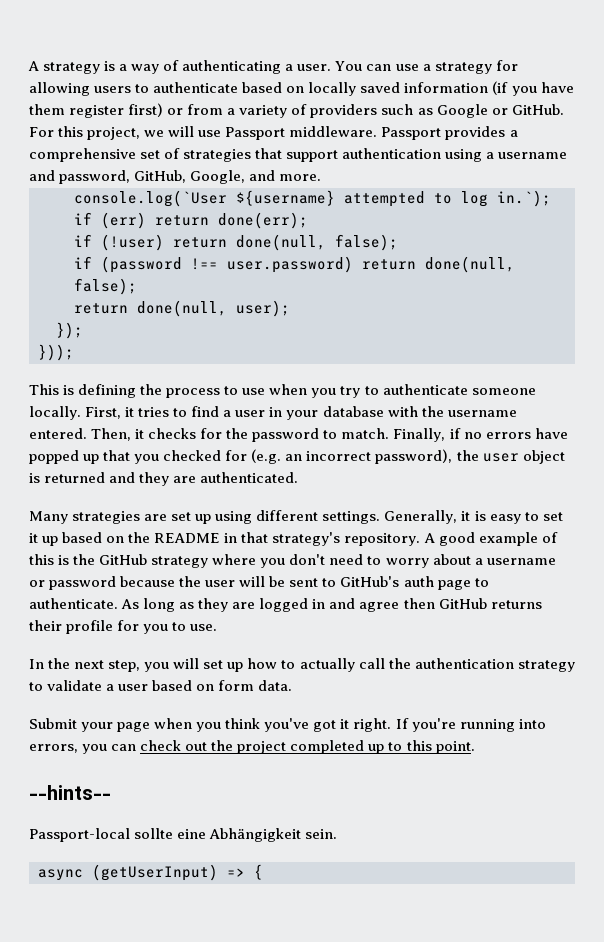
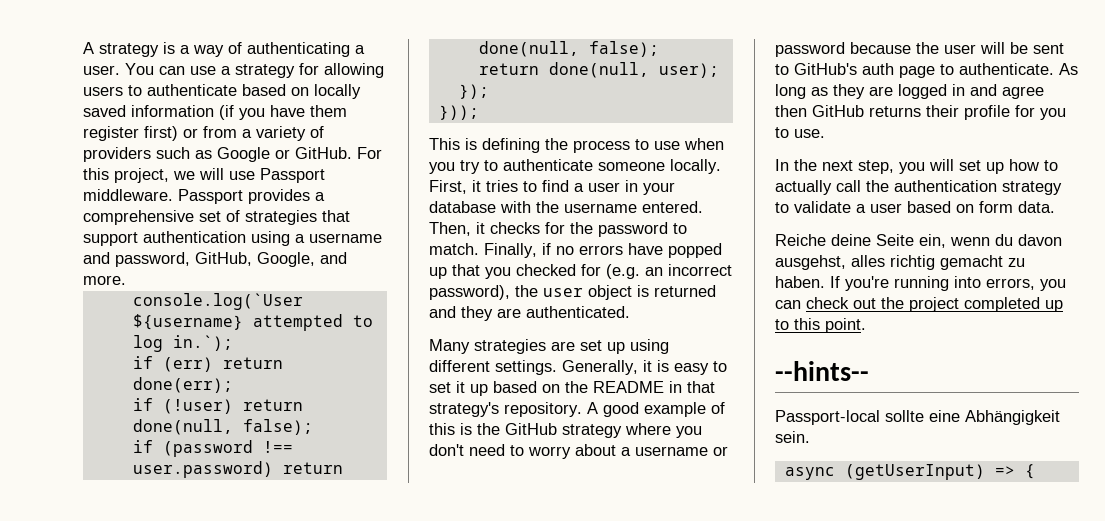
- Submit your page when you think you've got it right.
+ Reiche deine Seite ein, wenn du davon ausgehst, alles richtig gemacht zu haben.

